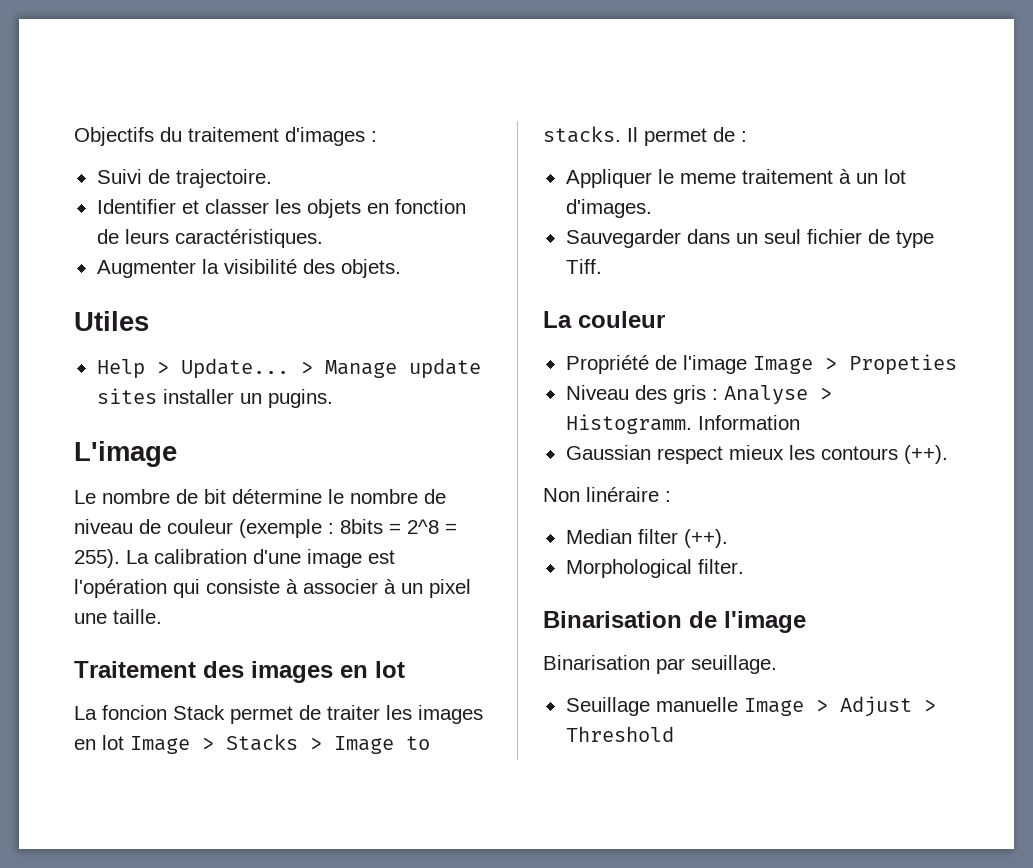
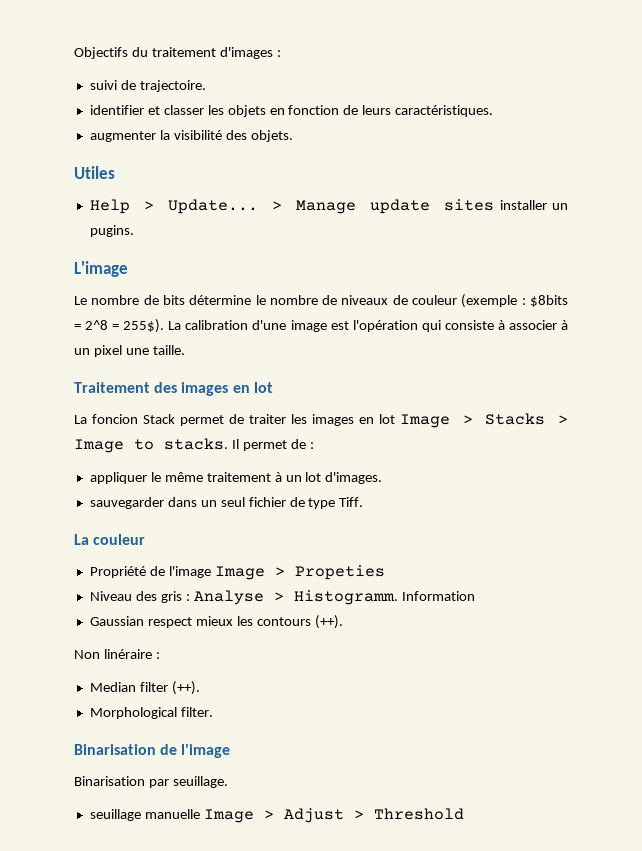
- Suivi de trajectoire.
+ suivi de trajectoire.
- Identifier et classer les objets en fonction de leurs caractéristiques.
+ identifier et classer les objets en fonction de leurs caractéristiques.
- Augmenter la visibilité des objets.
+ augmenter la visibilité des objets.
- Le nombre de bit détermine le nombre de niveau de couleur (exemple : 8bits = 2^8 = 255).
+ Le nombre de bits détermine le nombre de niveaux de couleur (exemple : $8bits = 2^8 = 255$).
- Appliquer le meme traitement à un lot d'images.
+ appliquer le même traitement à un lot d'images.
- Sauvegarder dans un seul fichier de type Tiff.
+ sauvegarder dans un seul fichier de type Tiff.
- Seuillage manuelle Image > Adjust > Threshold
+ seuillage manuelle Image > Adjust > Threshold

